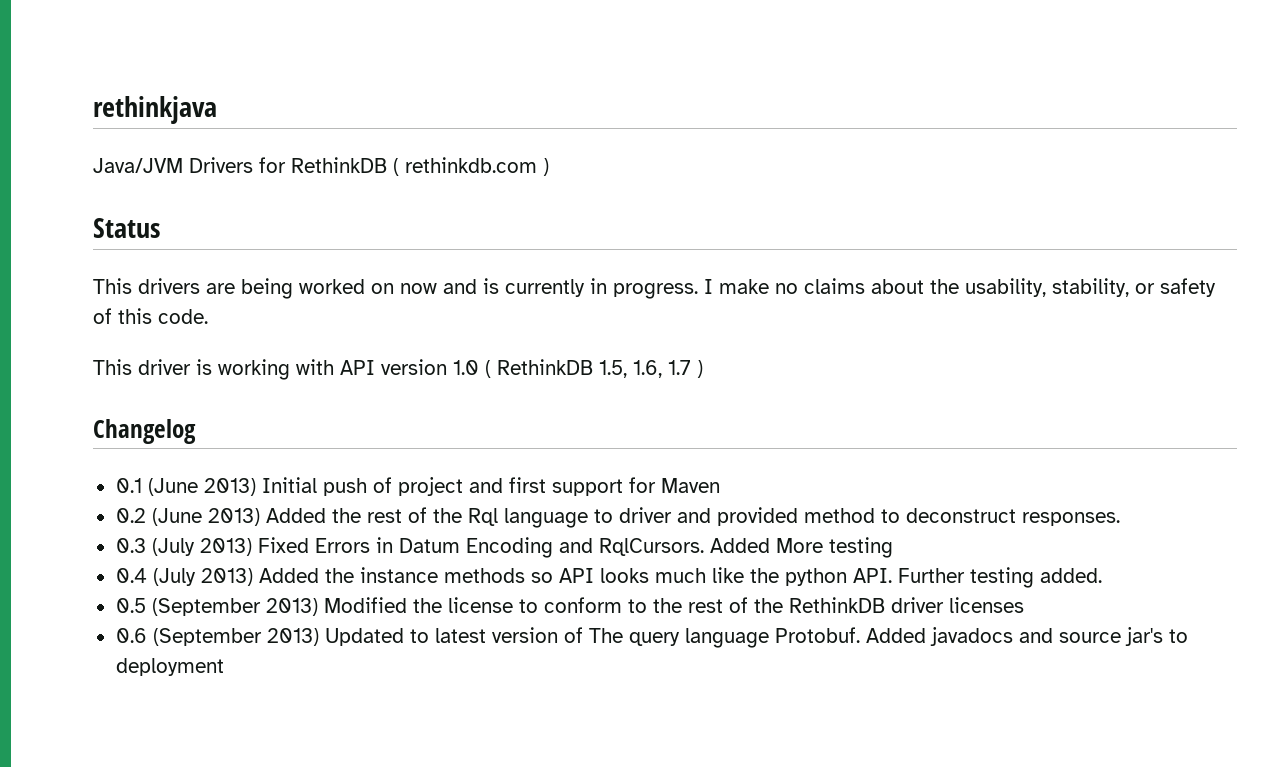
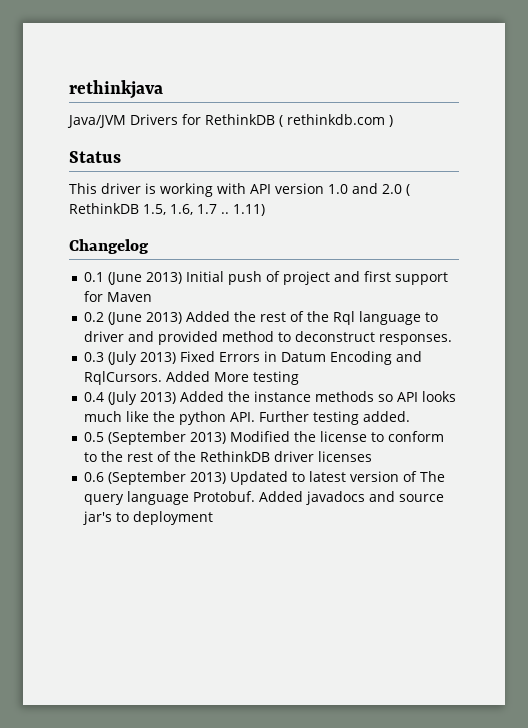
- This drivers are being worked on now and is currently in progress. I make no claims about the usability, stability, or safety of this code.
- This driver is working with API version 1.0 ( RethinkDB 1.5, 1.6, 1.7 )
+ This driver is working with API version 1.0 and 2.0 ( RethinkDB 1.5, 1.6, 1.7 .. 1.11)

